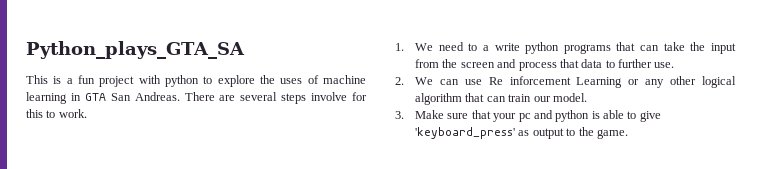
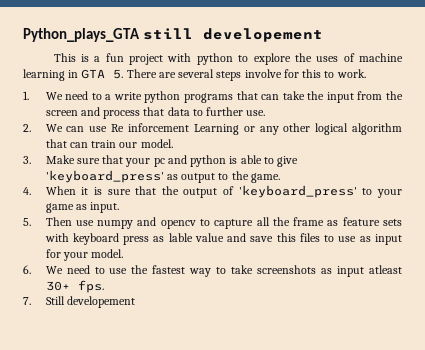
- Python_plays_GTA_SA
+ Python_plays_GTA still developement
- This is a fun project with python to explore the uses of machine learning in GTA San Andreas. There are several steps involve for this to work.
+ This is a fun project with python to explore the uses of machine learning in GTA 5. There are several steps involve for this to work.
+ 4. When it is sure that the output of 'keyboard_press' to your game as input.
+ 5. Then use numpy and opencv to capture all the frame as feature sets with keyboard press as lable value and save this files to use as input for your model.
+ 6. We need to use the fastest way to take screenshots as input atleast 30+ fps.
+ 7. Still developement

